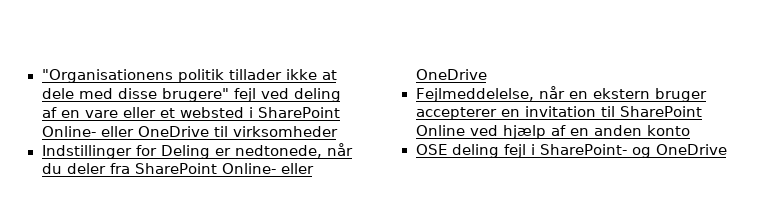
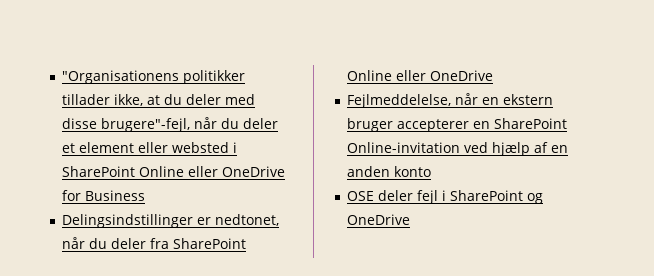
- "Organisationens politik tillader ikke at dele med disse brugere" fejl ved deling af en vare eller et websted i SharePoint Online- eller OneDrive til virksomheder
- Indstillinger for Deling er nedtonede, når du deler fra SharePoint Online- eller OneDrive
+ "Organisationens politikker tillader ikke, at du deler med disse brugere"-fejl, når du deler et element eller websted i SharePoint Online eller OneDrive for Business
+ Delingsindstillinger er nedtonet, når du deler fra SharePoint Online eller OneDrive
- Fejlmeddelelse, når en ekstern bruger accepterer en invitation til SharePoint Online ved hjælp af en anden konto
+ Fejlmeddelelse, når en ekstern bruger accepterer en SharePoint Online-invitation ved hjælp af en anden konto
- OSE deling fejl i SharePoint- og OneDrive
+ OSE deler fejl i SharePoint og OneDrive

